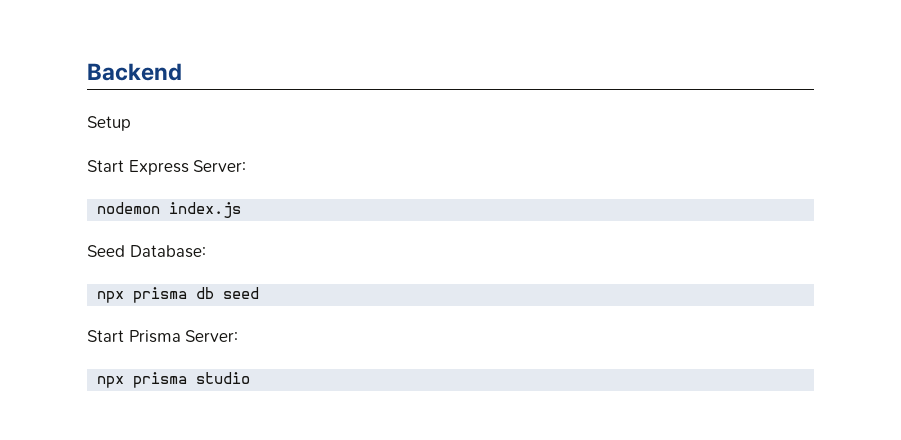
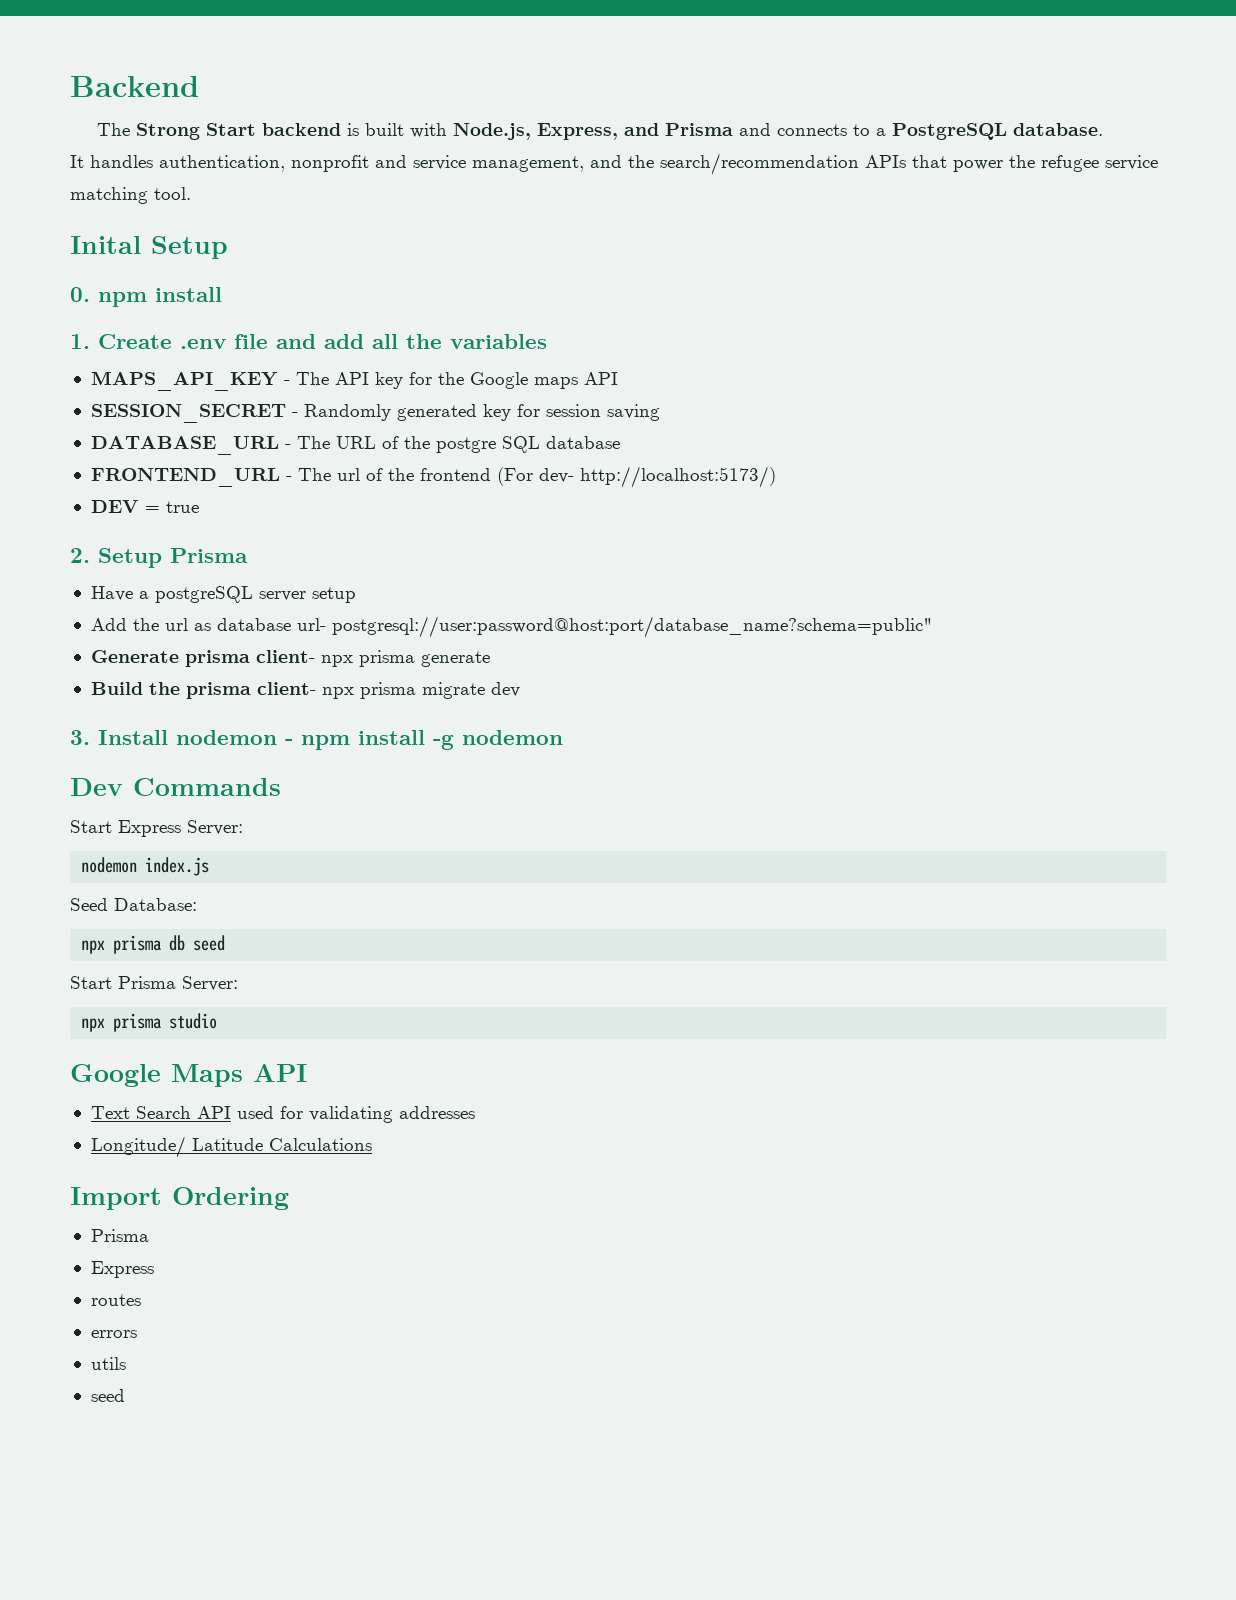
- Setup
+ The Strong Start backend is built with Node.js, Express, and Prisma and connects to a PostgreSQL database.
+ It handles authentication, nonprofit and service management, and the search/recommendation APIs that power the refugee service matching tool.
+ Inital Setup
+ 0. npm install
+ 1. Create .env file and add all the variables
+ MAPS_API_KEY - The API key for the Google maps API
+ SESSION_SECRET - Randomly generated key for session saving
+ DATABASE_URL - The URL of the postgre SQL database
+ FRONTEND_URL - The url of the frontend (For dev- http://localhost:5173/)
+ DEV = true
+ 2. Setup Prisma
+ Have a postgreSQL server setup
+ Add the url as database url- postgresql://user:password@host:port/database_name?schema=public"
+ Generate prisma client- npx prisma generate
+ Build the prisma client- npx prisma migrate dev
+ 3. Install nodemon - npm install -g nodemon
+ Dev Commands
+ Google Maps API
+ Text Search API used for validating addresses
+ Longitude/ Latitude Calculations
+ Import Ordering
+ Prisma
+ Express
+ routes
+ errors
+ utils
+ seed

